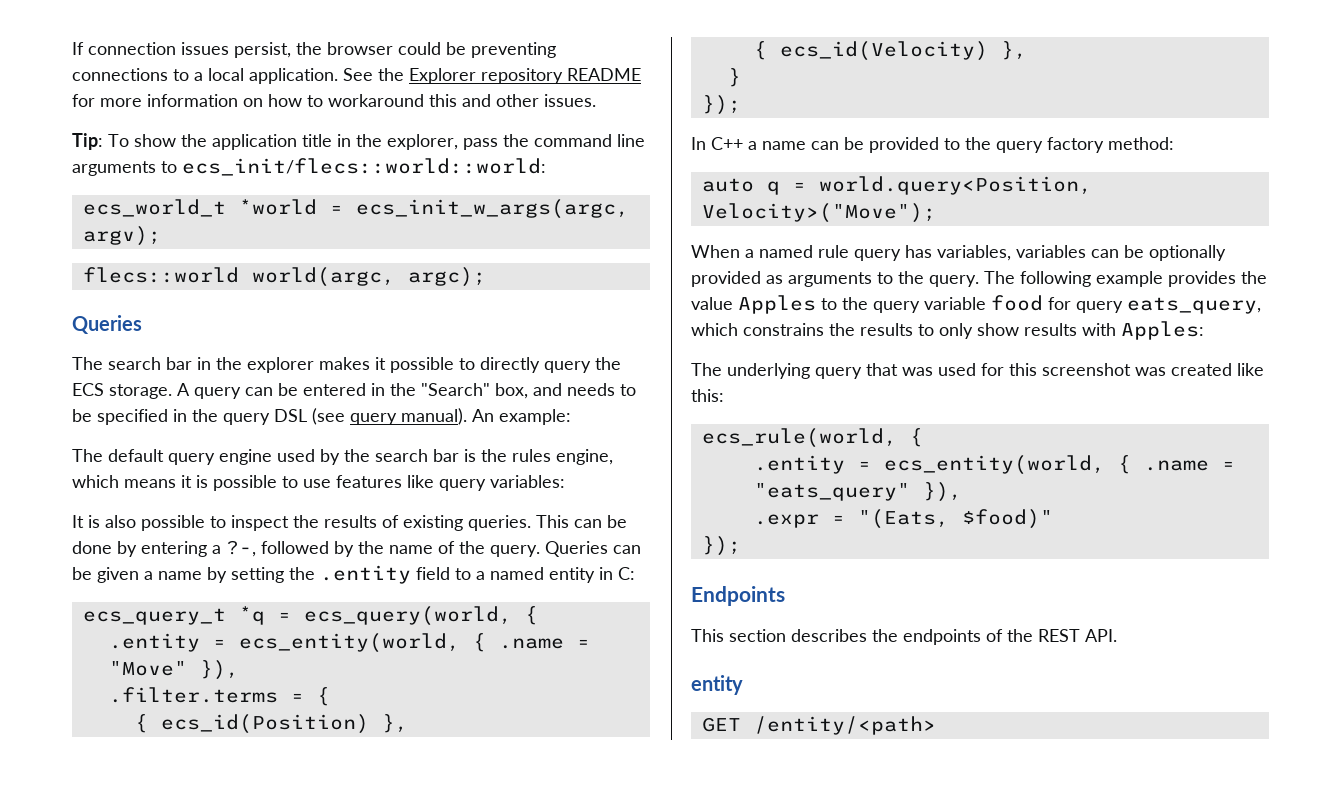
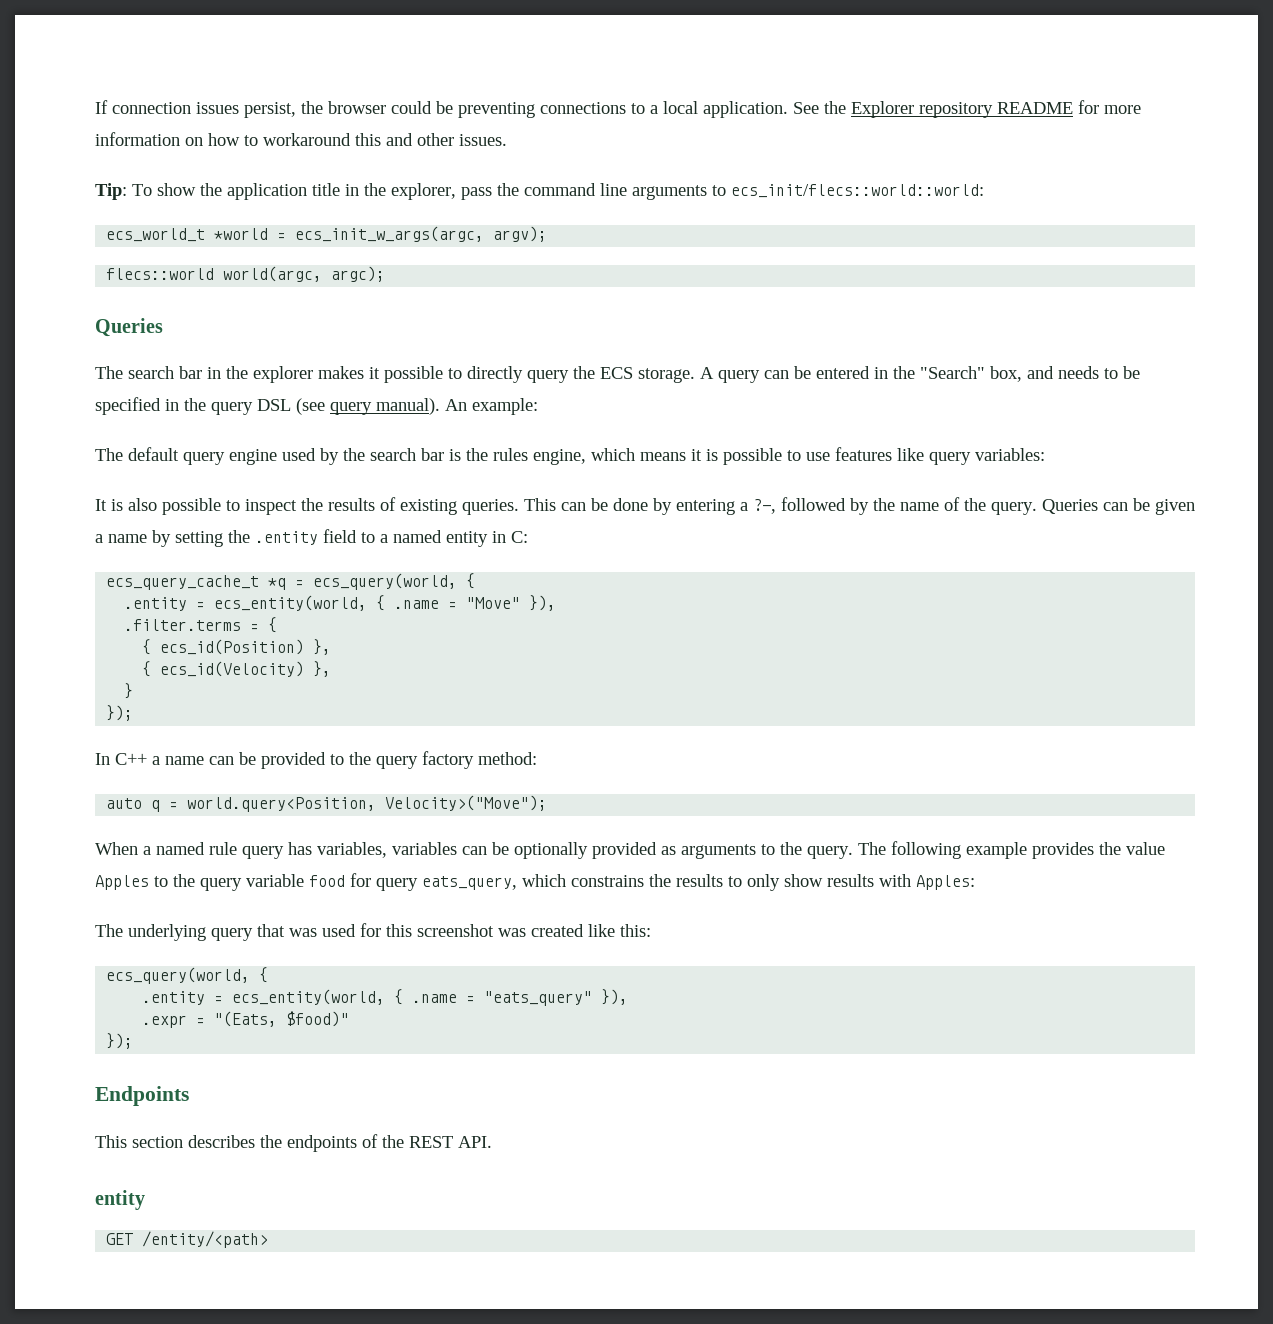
- ecs_query_t *q = ecs_query(world, {
+ ecs_query_cache_t *q = ecs_query(world, {
  The underlying query that was used for this screenshot was created like this:
- ecs_rule(world, {
+ ecs_query(world, {

